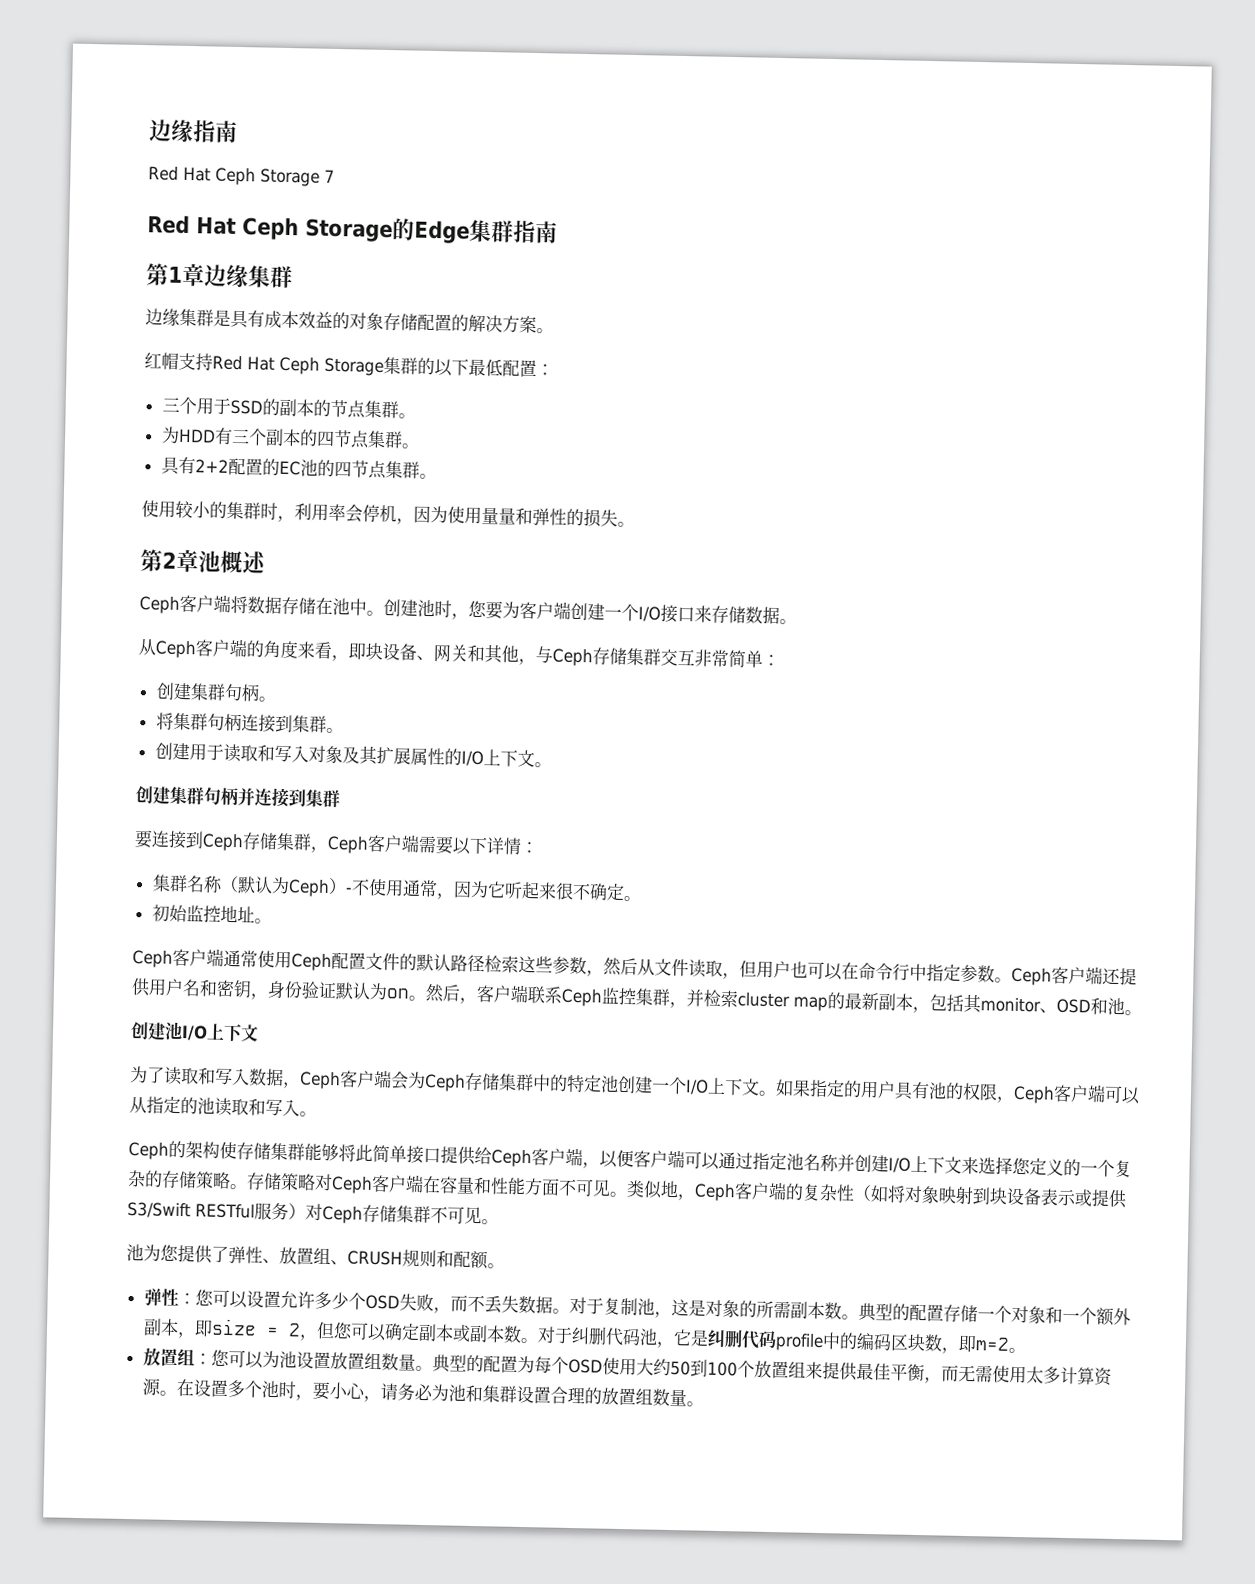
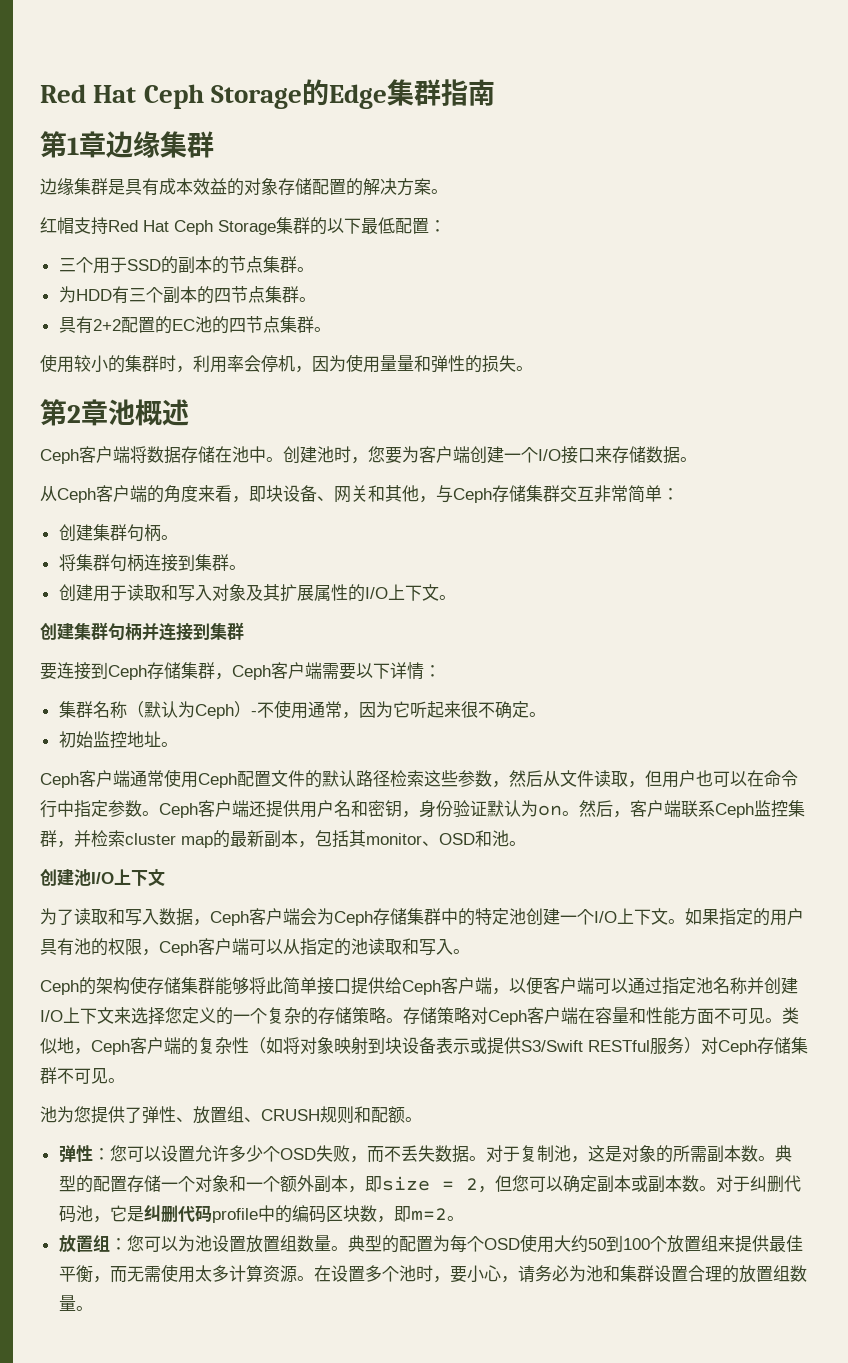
- 边缘指南
- Red Hat Ceph Storage 7

